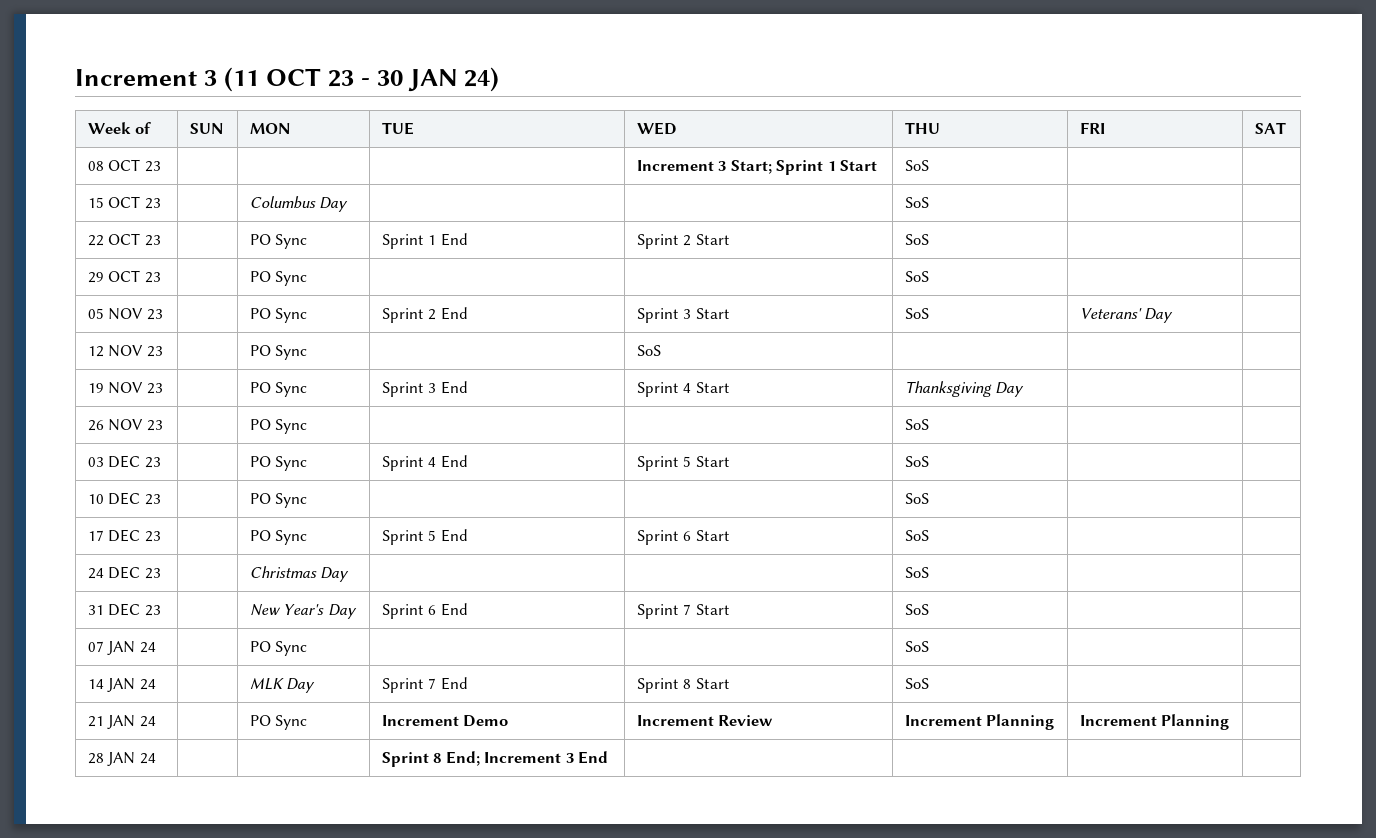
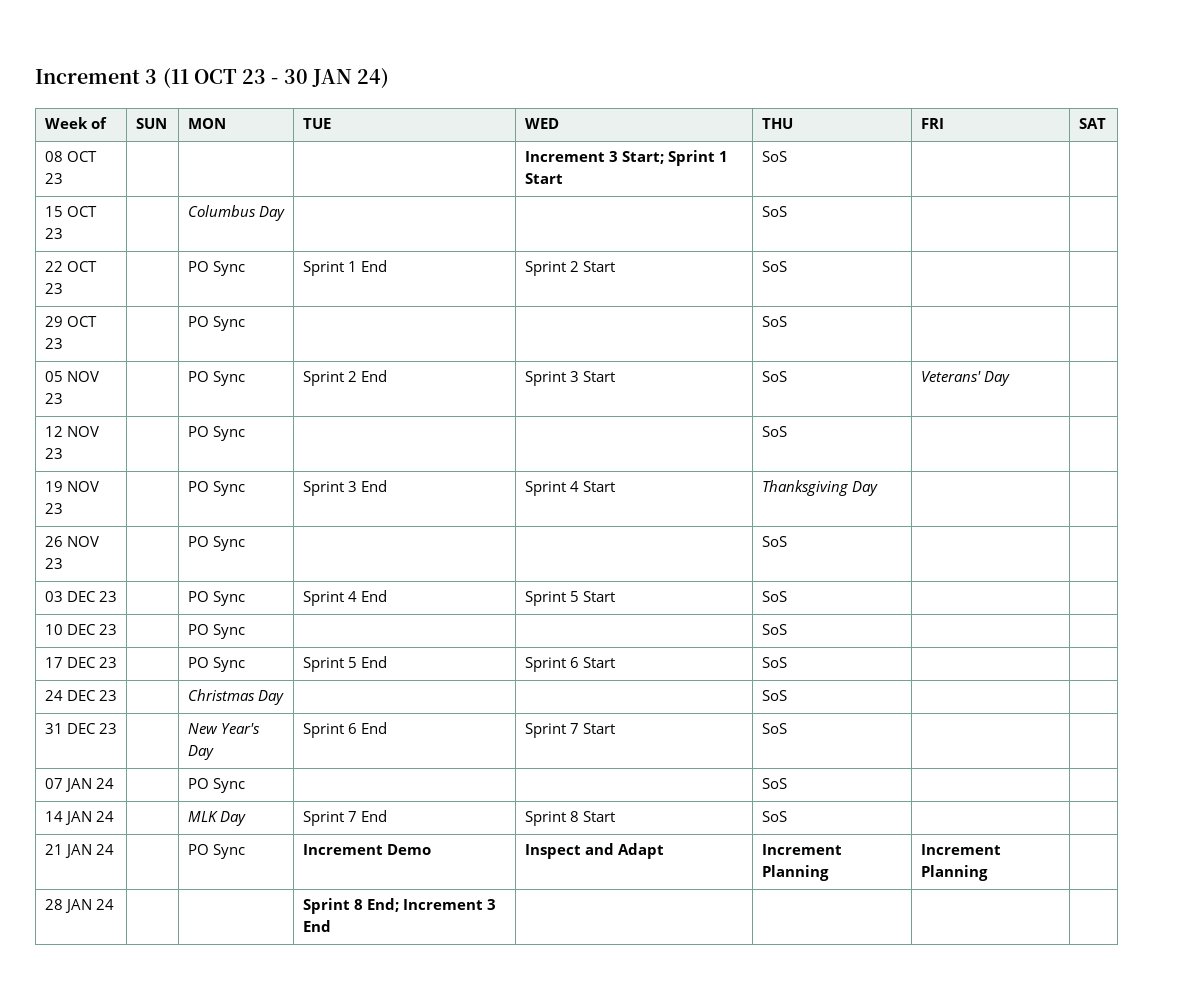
- 12 NOV 23 | | PO Sync | | SoS | | |
+ 12 NOV 23 | | PO Sync | | | SoS | |
- 21 JAN 24 | | PO Sync | Increment Demo | Increment Review | Increment Planning | Increment Planning |
+ 21 JAN 24 | | PO Sync | Increment Demo | Inspect and Adapt | Increment Planning | Increment Planning |

